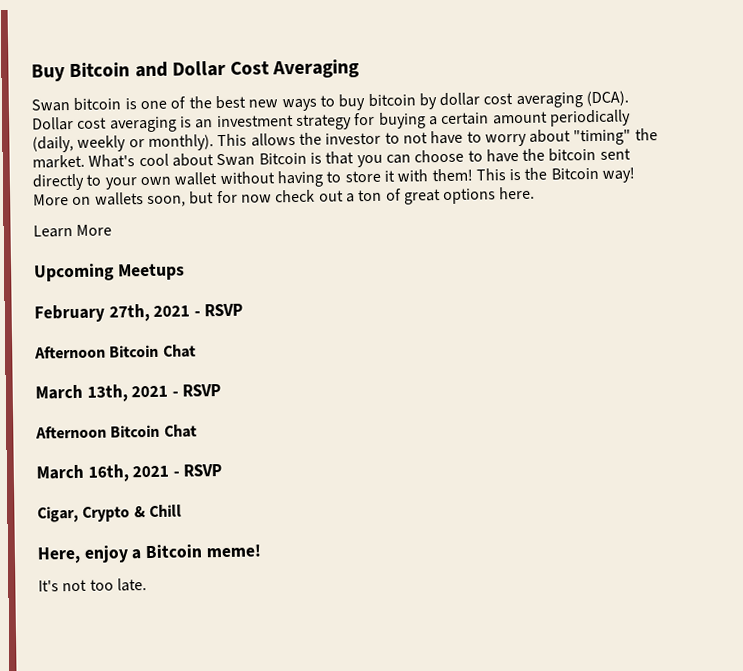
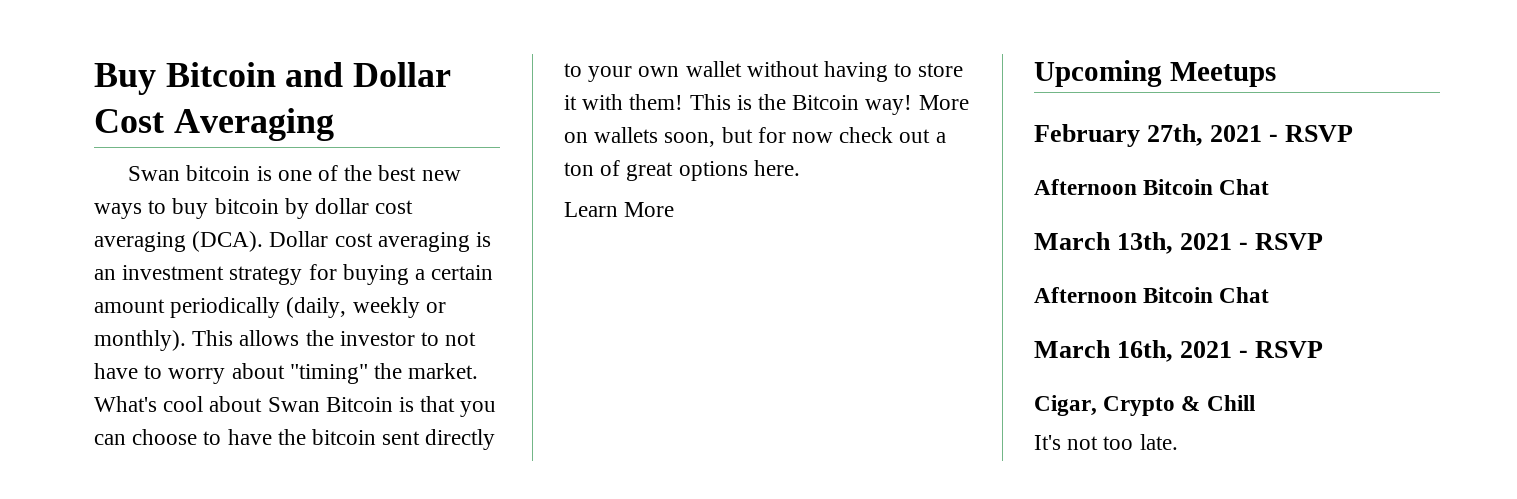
- Here, enjoy a Bitcoin meme!

